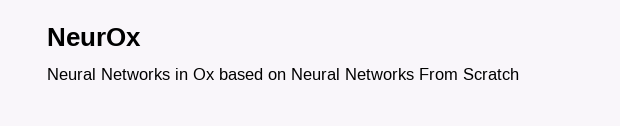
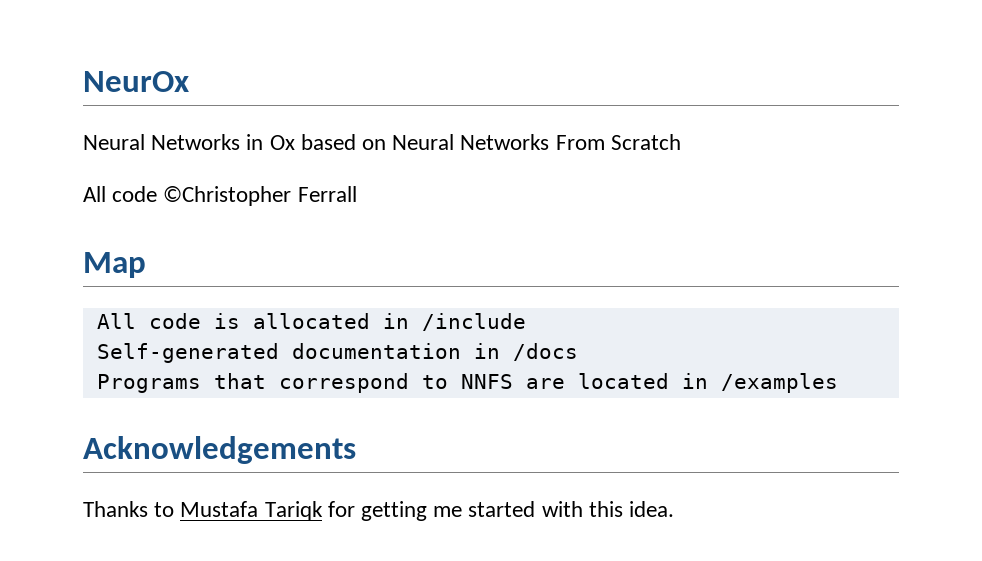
+ All code ©Christopher Ferrall
+ Map
+ All code is allocated in /include
+ Self-generated documentation in /docs
+ Programs that correspond to NNFS are located in /examples
+ Acknowledgements
+ Thanks to Mustafa Tariqk for getting me started with this idea.

